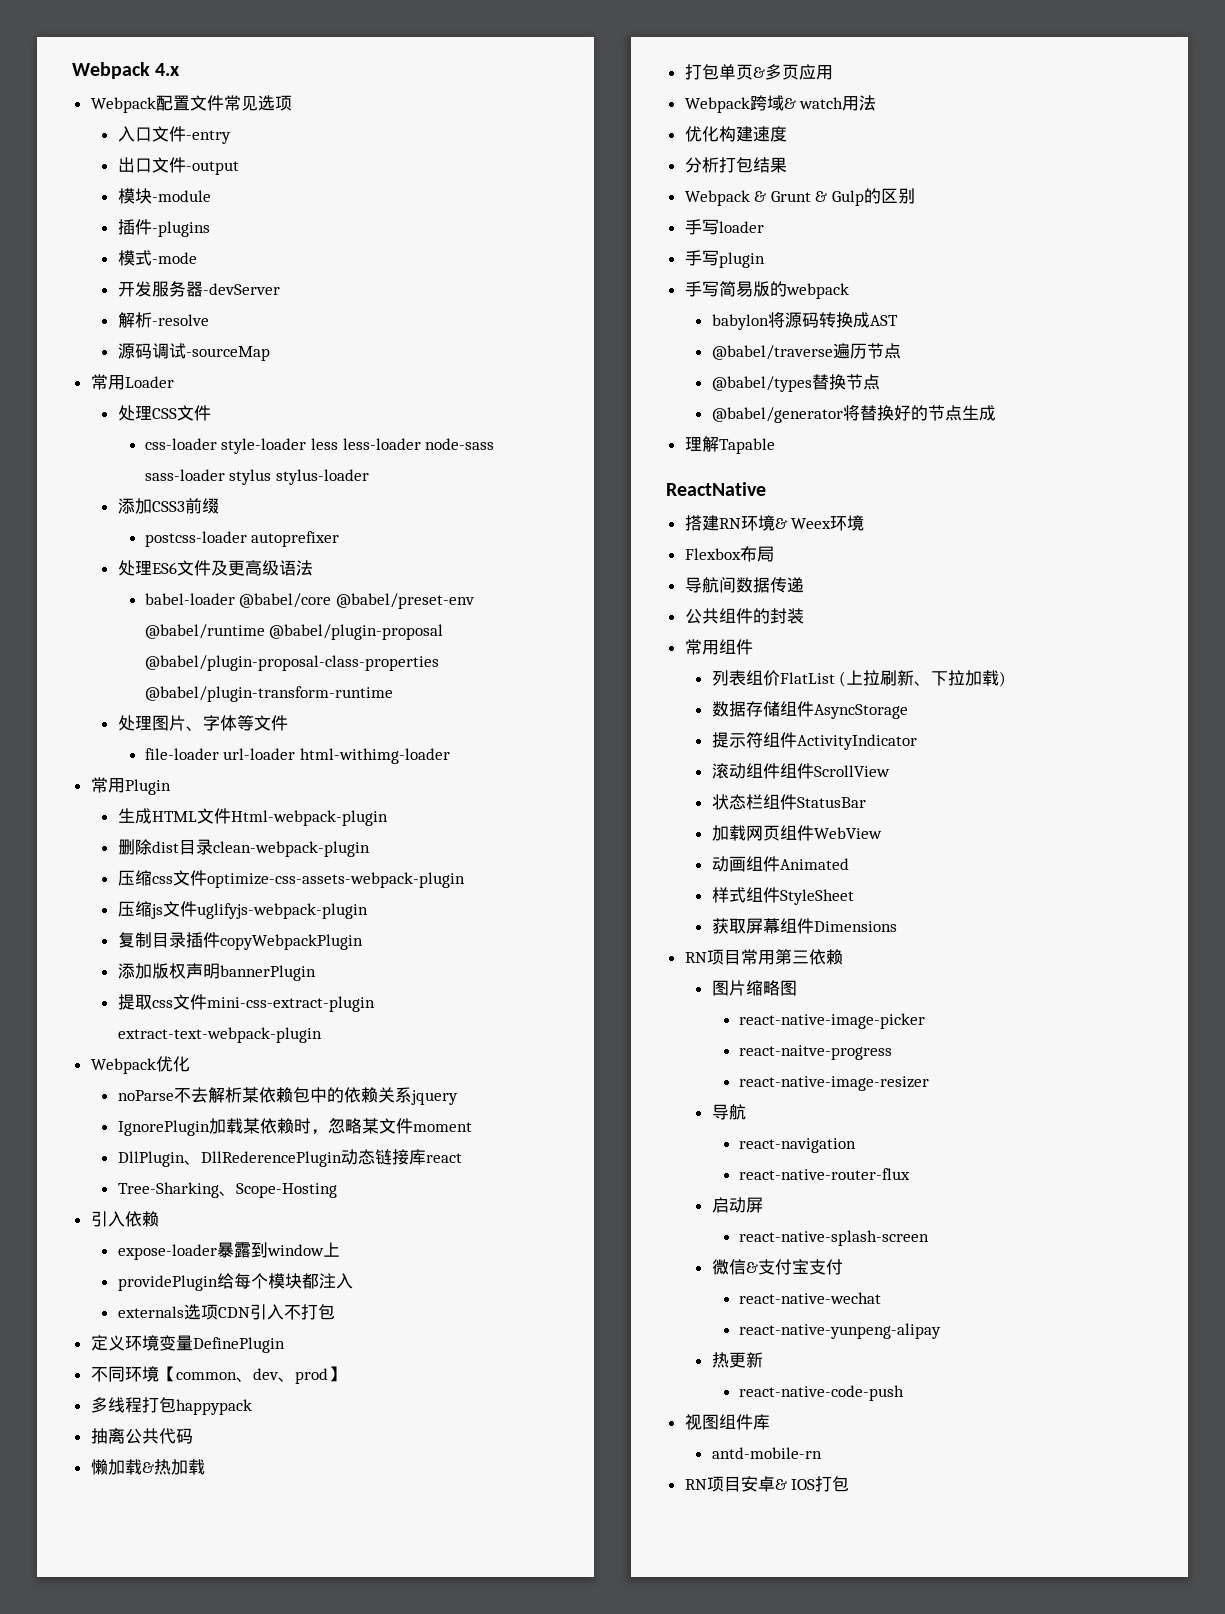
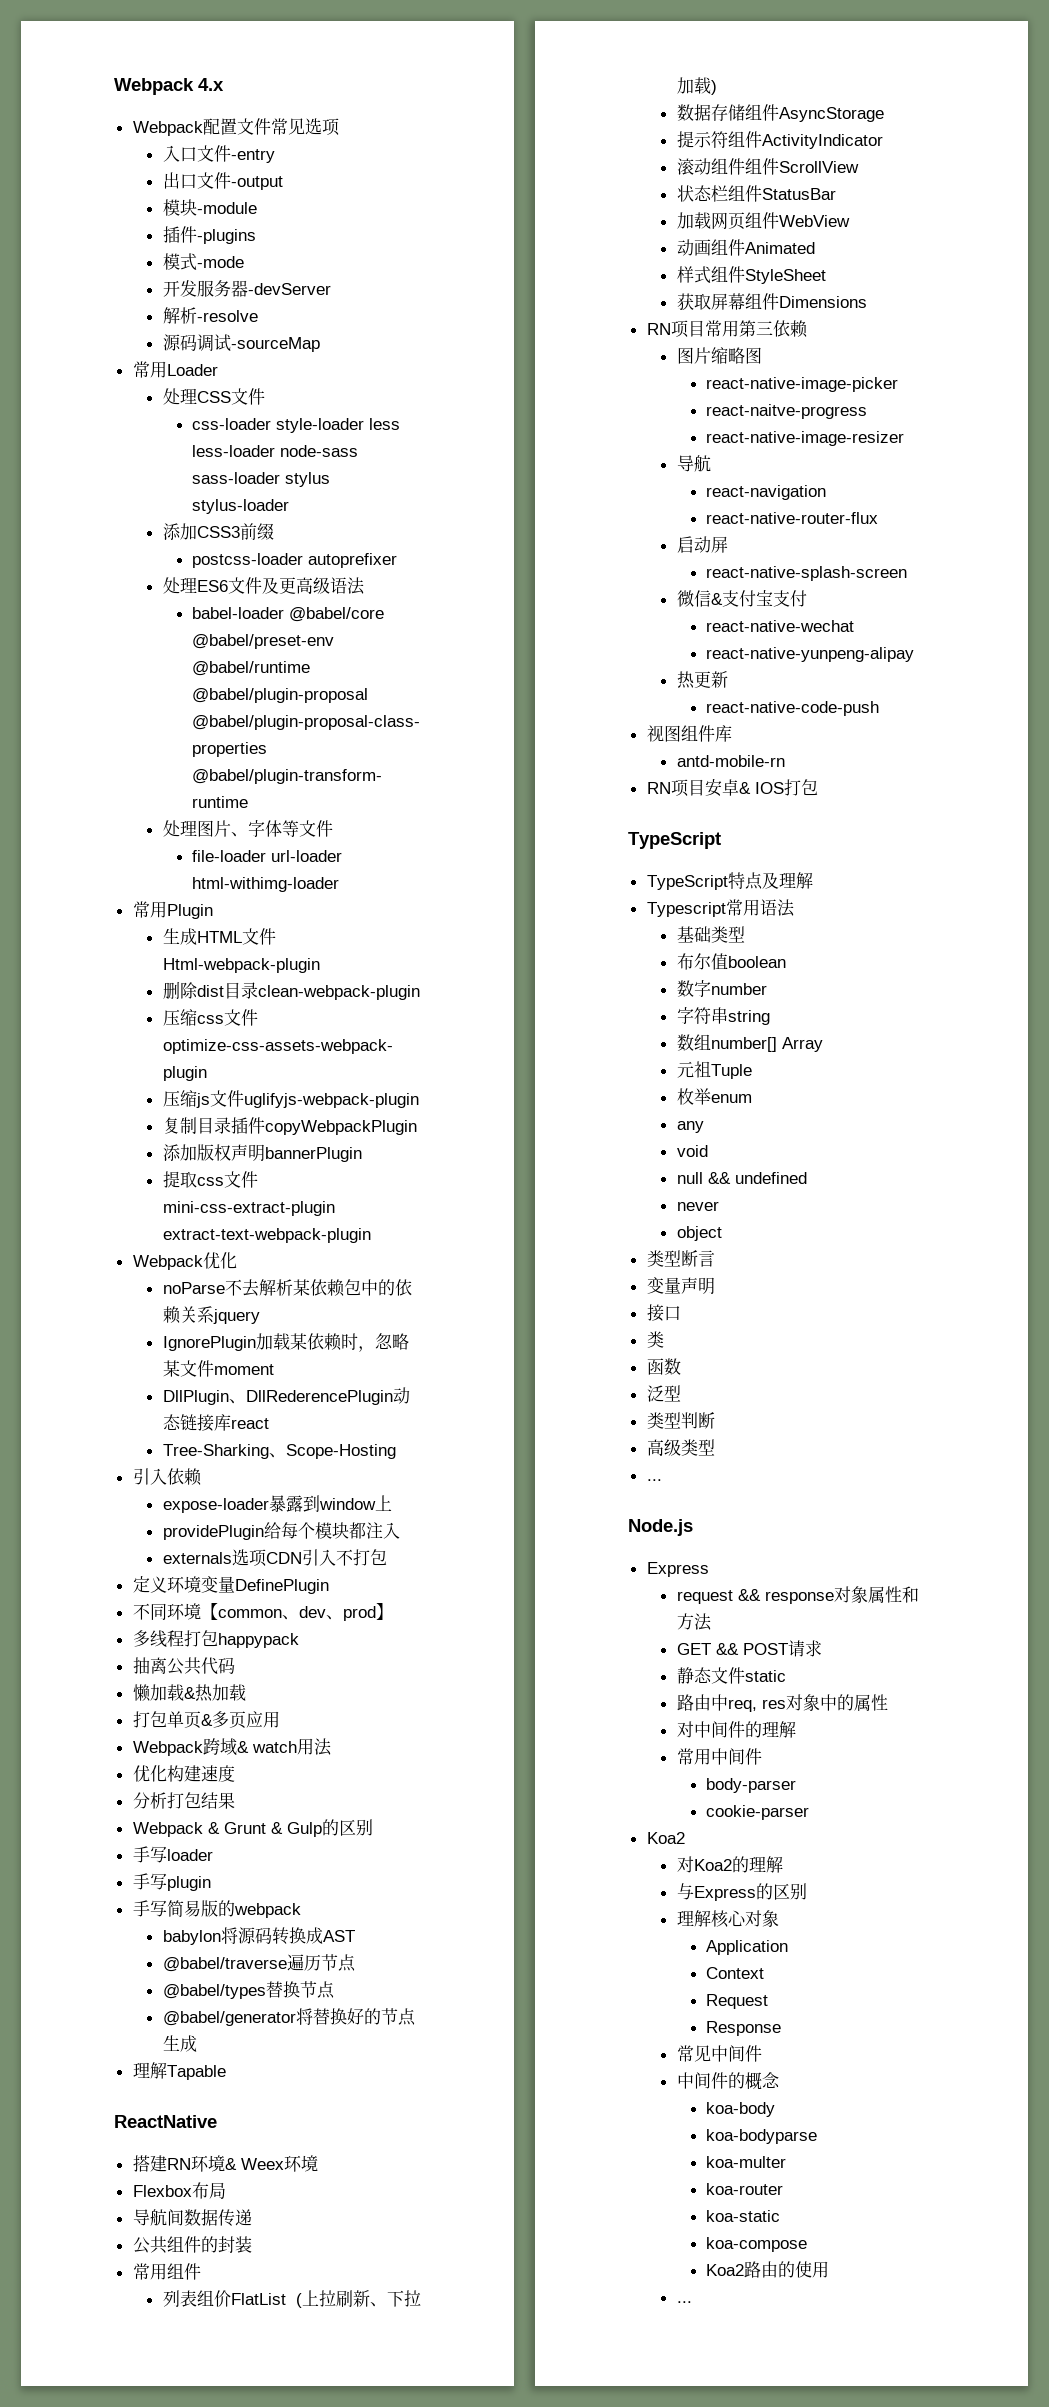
  RN项目安卓& IOS打包
+ TypeScript
+ TypeScript特点及理解
+ Typescript常用语法
+ 基础类型
+ 布尔值boolean
+ 数字number
+ 字符串string
+ 数组number[] Array
+ 元祖Tuple
+ 枚举enum
+ any
+ void
+ null && undefined
+ never
+ object
+ 类型断言
+ 变量声明
+ 接口
+ 类
+ 函数
+ 泛型
+ 类型判断
+ 高级类型
+ ...
+ Node.js
+ Express
+ request && response对象属性和方法
+ GET && POST请求
+ 静态文件static
+ 路由中req, res对象中的属性
+ 对中间件的理解
+ 常用中间件
+ body-parser
+ cookie-parser
+ Koa2
+ 对Koa2的理解
+ 与Express的区别
+ 理解核心对象
+ Application
+ Context
+ Request
+ Response
+ 常见中间件
+ 中间件的概念
+ koa-body
+ koa-bodyparse
+ koa-multer
+ koa-router
+ koa-static
+ koa-compose
+ Koa2路由的使用
+ ...

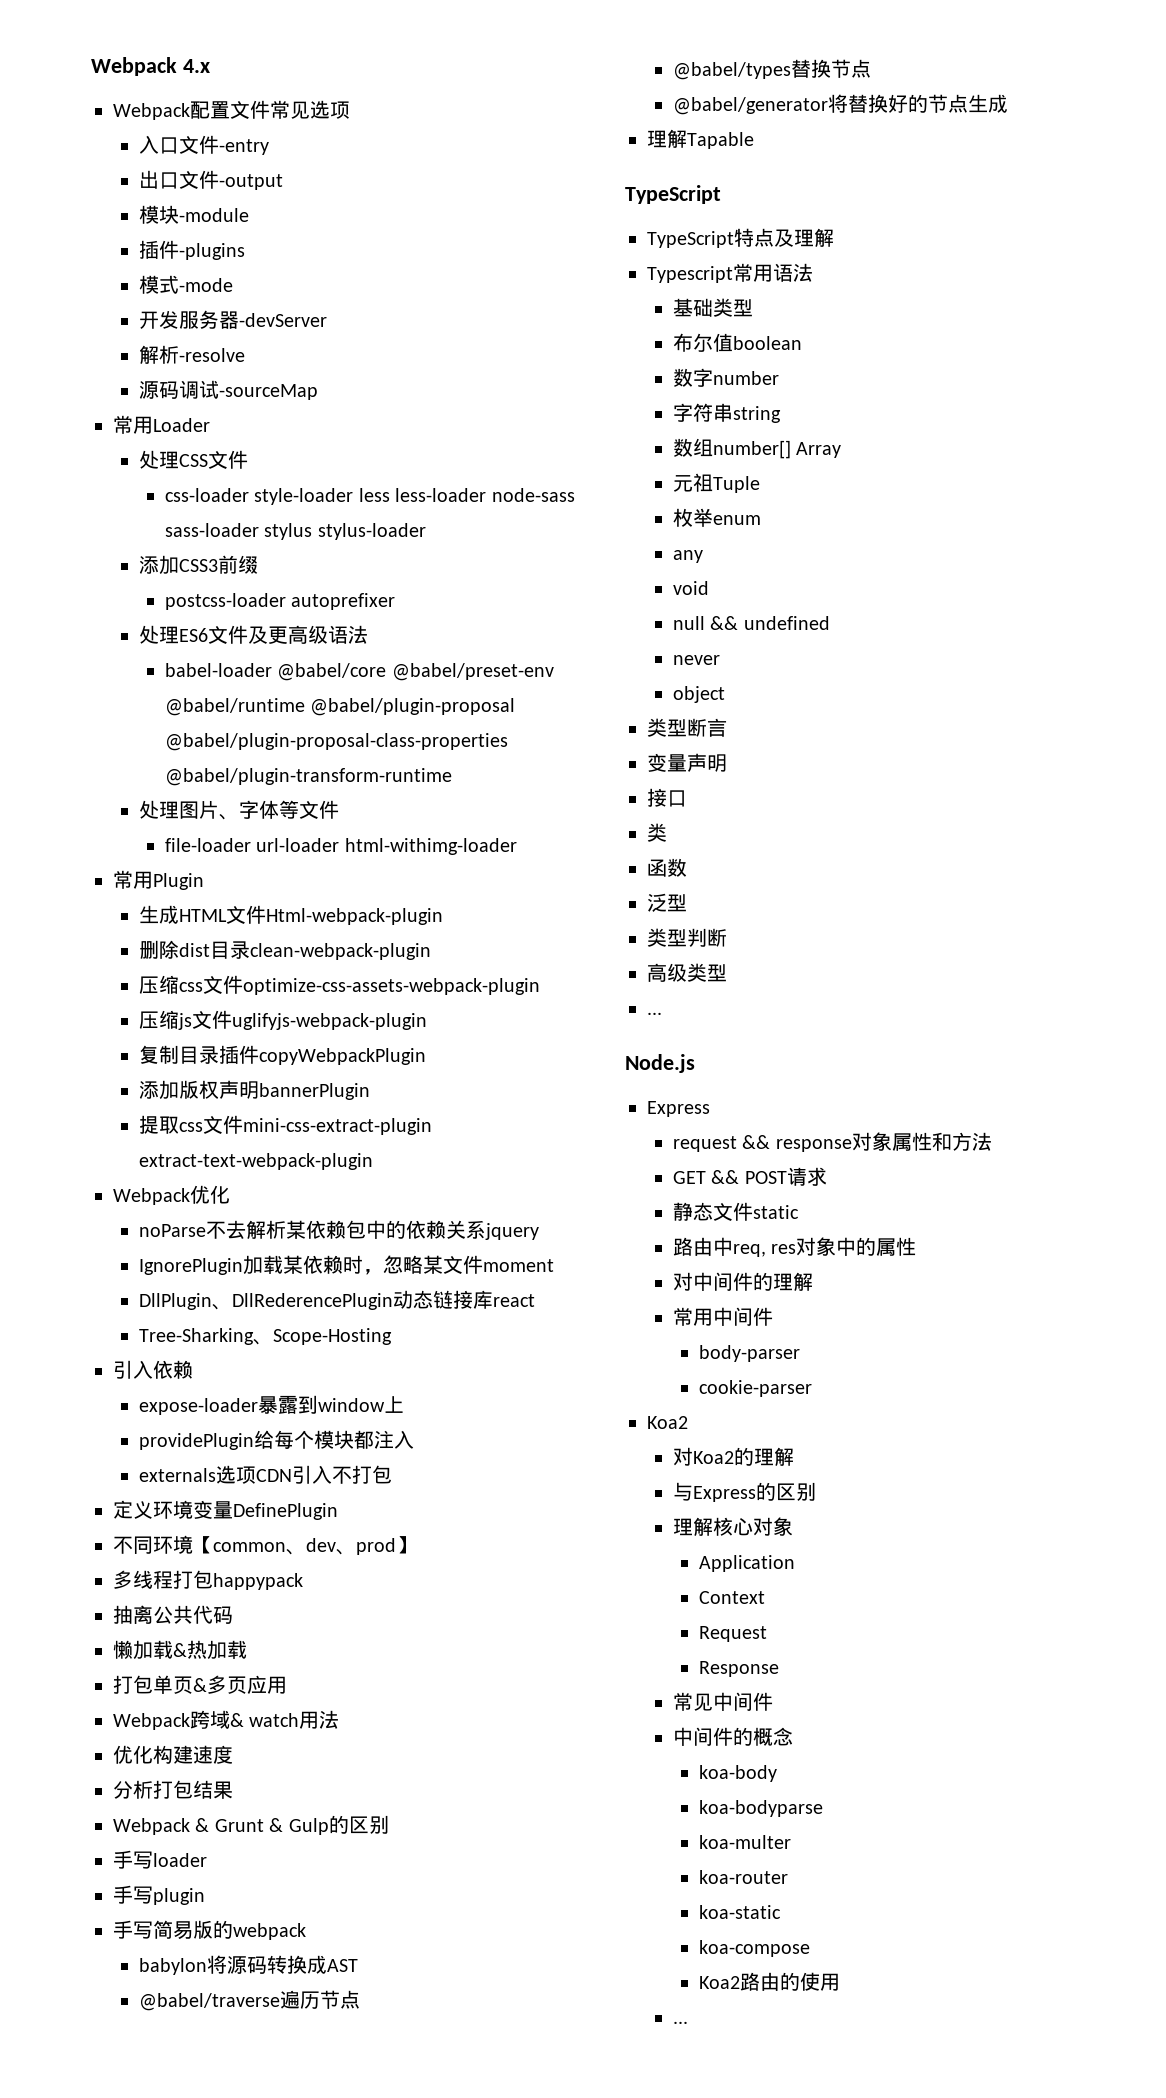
- ReactNative
- 搭建RN环境& Weex环境
- Flexbox布局
- 导航间数据传递
- 公共组件的封装
- 常用组件
- 列表组价FlatList (上拉刷新、下拉加载)
- 数据存储组件AsyncStorage
- 提示符组件ActivityIndicator
- 滚动组件组件ScrollView
- 状态栏组件StatusBar
- 加载网页组件WebView
- 动画组件Animated
- 样式组件StyleSheet
- 获取屏幕组件Dimensions
- RN项目常用第三依赖
- 图片缩略图
- react-native-image-picker
- react-naitve-progress
- react-native-image-resizer
- 导航
- react-navigation
- react-native-router-flux
- 启动屏
- react-native-splash-screen
- 微信&支付宝支付
- react-native-wechat
- react-native-yunpeng-alipay
- 热更新
- react-native-code-push
- 视图组件库
- antd-mobile-rn
- RN项目安卓& IOS打包

